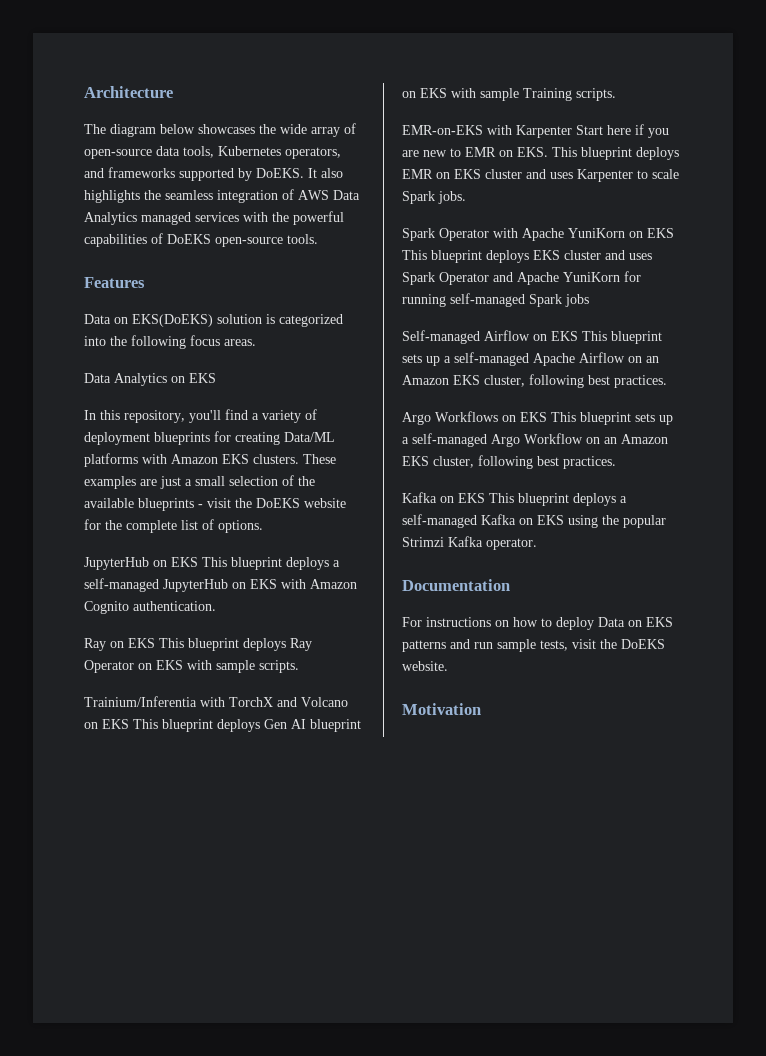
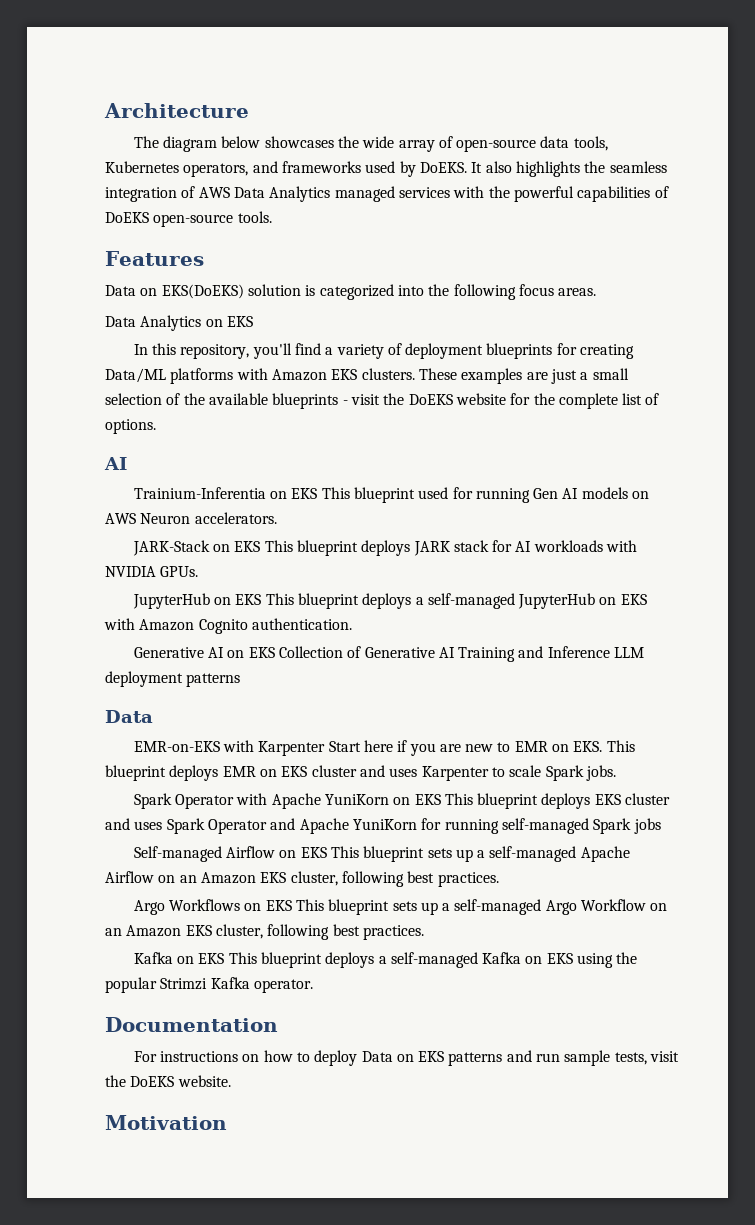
- The diagram below showcases the wide array of open-source data tools, Kubernetes operators, and frameworks supported by DoEKS.
+ The diagram below showcases the wide array of open-source data tools, Kubernetes operators, and frameworks used by DoEKS.
  These examples are just a small selection of the available blueprints - visit the DoEKS website for the complete list of options.
+ AI
+ Trainium-Inferentia on EKS This blueprint used for running Gen AI models on AWS Neuron accelerators.
+ JARK-Stack on EKS This blueprint deploys JARK stack for AI workloads with NVIDIA GPUs.
- Ray on EKS This blueprint deploys Ray Operator on EKS with sample scripts.
- Trainium/Inferentia with TorchX and Volcano on EKS This blueprint deploys Gen AI blueprint on EKS with sample Training scripts.
+ Generative AI on EKS Collection of Generative AI Training and Inference LLM deployment patterns
+ Data

